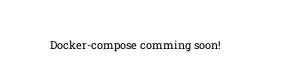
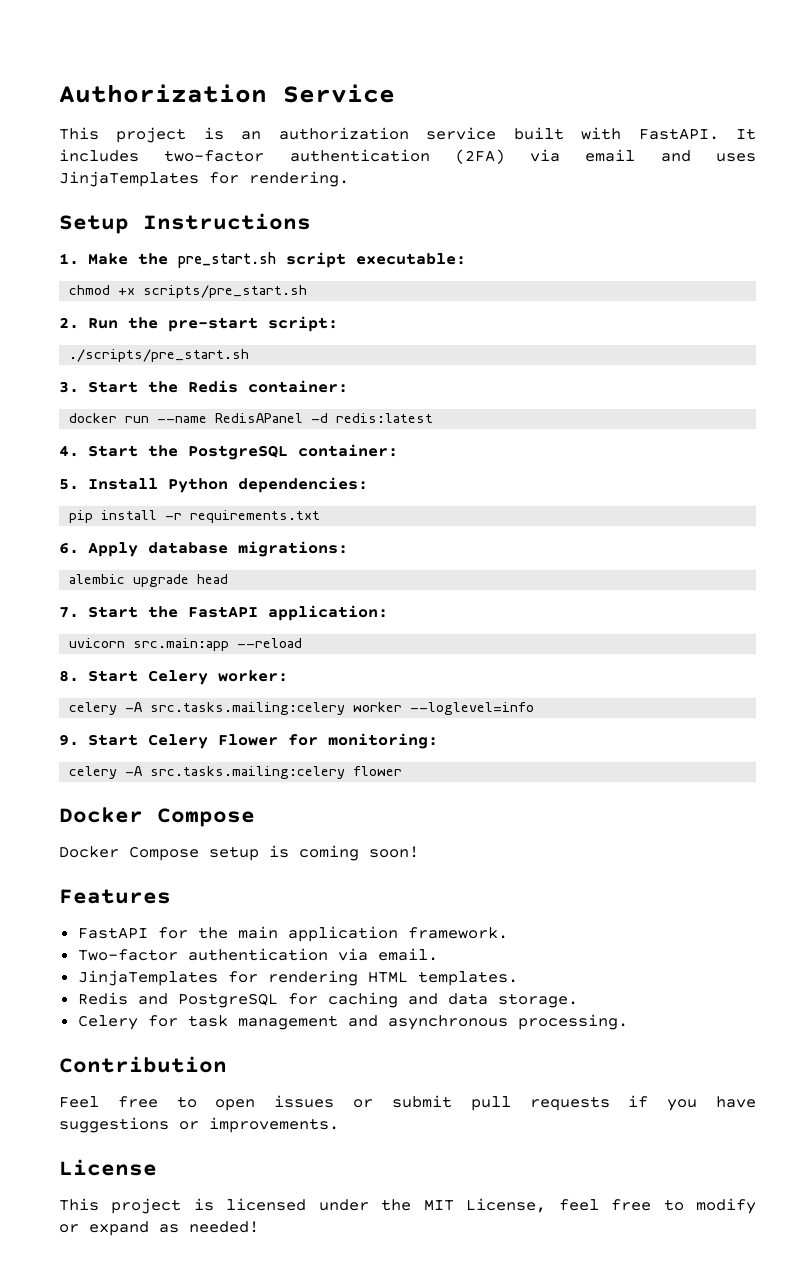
- Docker-compose comming soon!
+ Authorization Service
+ This project is an authorization service built with FastAPI. It includes two-factor authentication (2FA) via email and uses JinjaTemplates for rendering.
+ Setup Instructions
+ 1. Make the pre_start.sh script executable:
+ chmod +x scripts/pre_start.sh
+ 2. Run the pre-start script:
+ ./scripts/pre_start.sh
+ 3. Start the Redis container:
+ docker run --name RedisAPanel -d redis:latest
+ 4. Start the PostgreSQL container:
+ 5. Install Python dependencies:
+ pip install -r requirements.txt
+ 6. Apply database migrations:
+ alembic upgrade head
+ 7. Start the FastAPI application:
+ uvicorn src.main:app --reload
+ 8. Start Celery worker:
+ celery -A src.tasks.mailing:celery worker --loglevel=info
+ 9. Start Celery Flower for monitoring:
+ celery -A src.tasks.mailing:celery flower
+ Docker Compose
+ Docker Compose setup is coming soon!
+ Features
+ FastAPI for the main application framework.
+ Two-factor authentication via email.
+ JinjaTemplates for rendering HTML templates.
+ Redis and PostgreSQL for caching and data storage.
+ Celery for task management and asynchronous processing.
+ Contribution
+ Feel free to open issues or submit pull requests if you have suggestions or improvements.
+ License
+ This project is licensed under the MIT License, feel free to modify or expand as needed!

